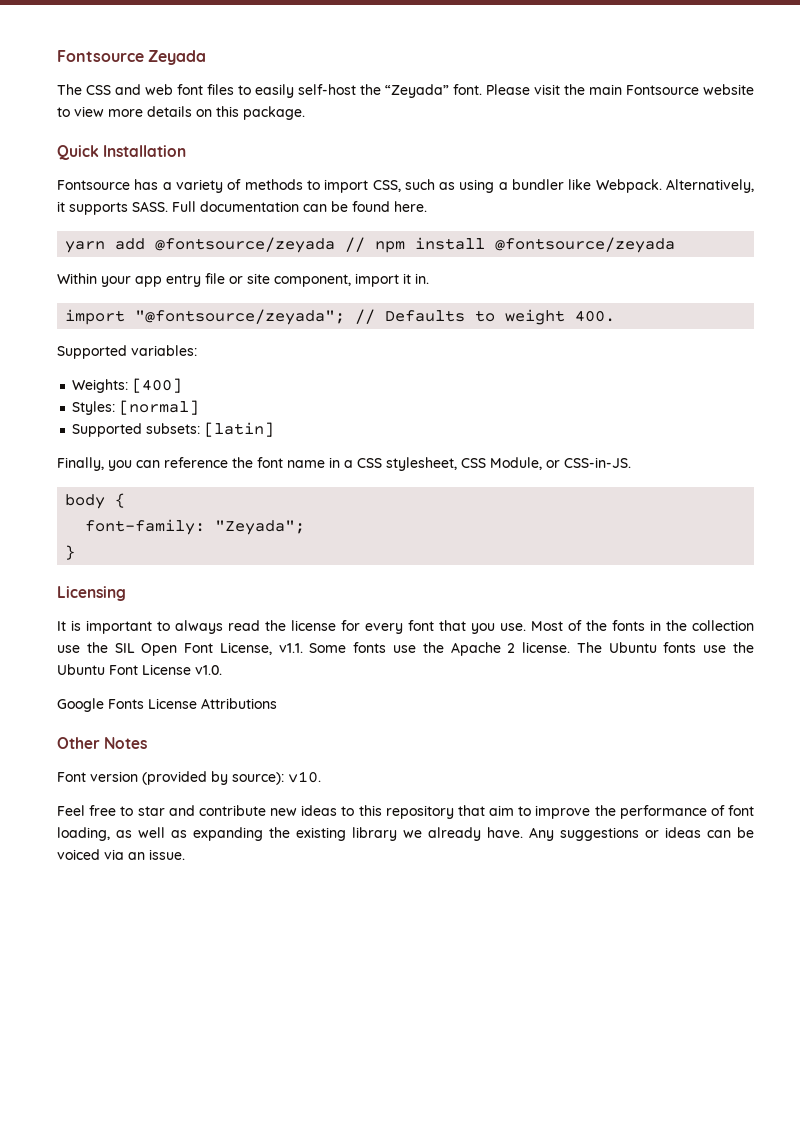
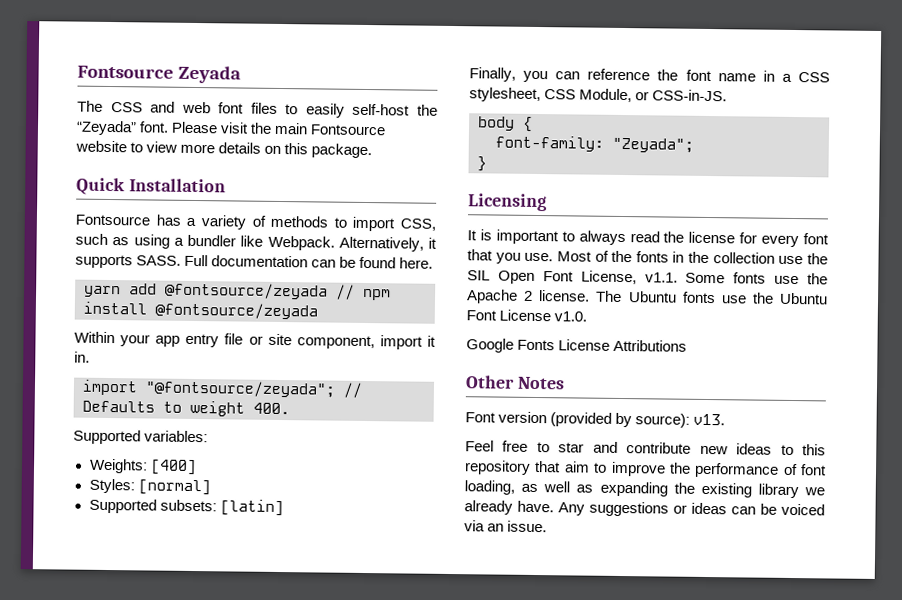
- Font version (provided by source): v10.
+ Font version (provided by source): v13.

